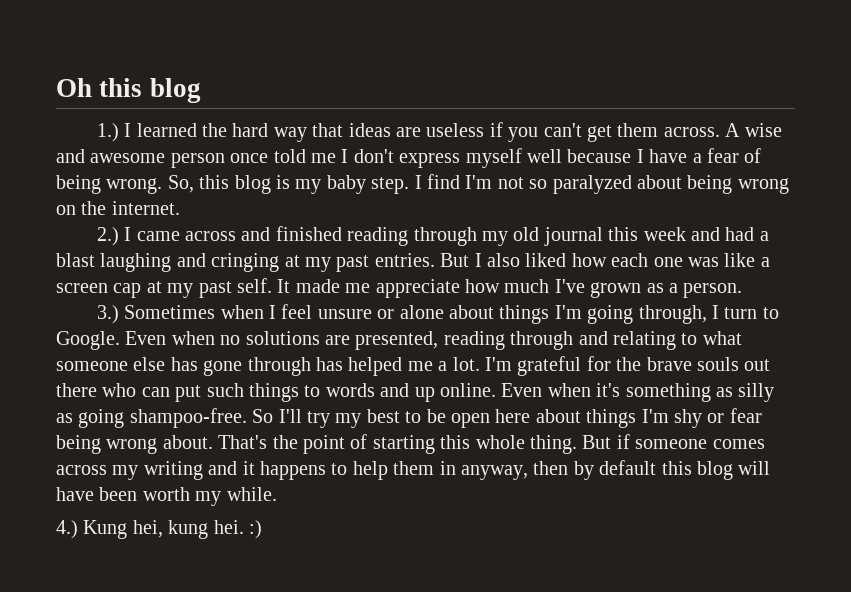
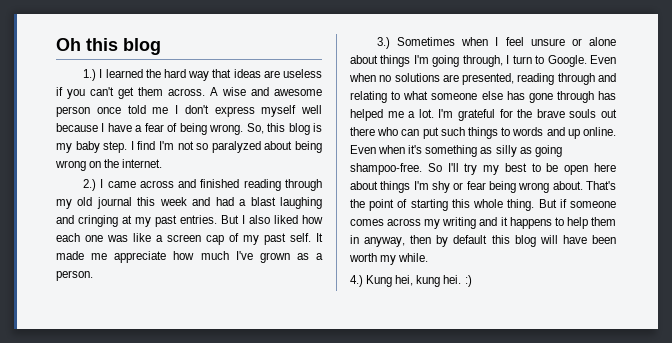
- But I also liked how each one was like a screen cap at my past self.
+ But I also liked how each one was like a screen cap of my past self.

